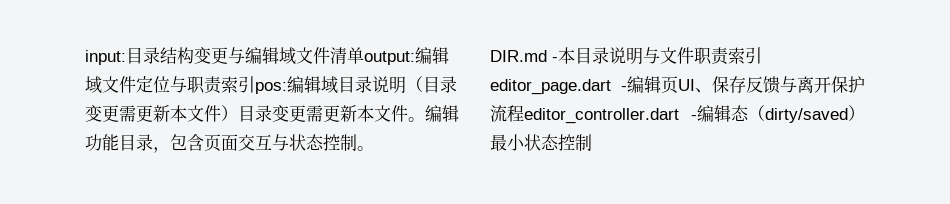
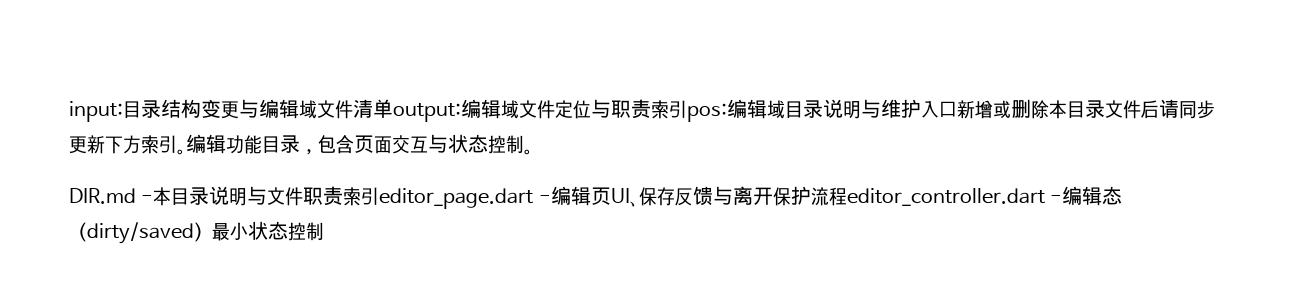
- input:目录结构变更与编辑域文件清单output:编辑域文件定位与职责索引pos:编辑域目录说明（目录变更需更新本文件）目录变更需更新本文件。
+ input:目录结构变更与编辑域文件清单output:编辑域文件定位与职责索引pos:编辑域目录说明与维护入口新增或删除本目录文件后请同步更新下方索引。

